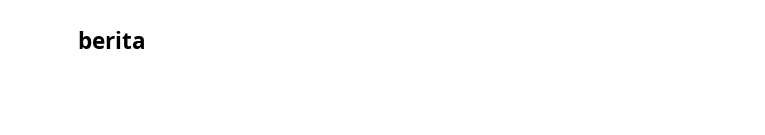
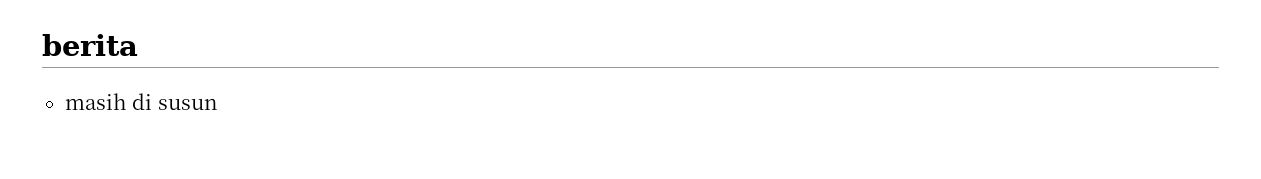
+ masih di susun

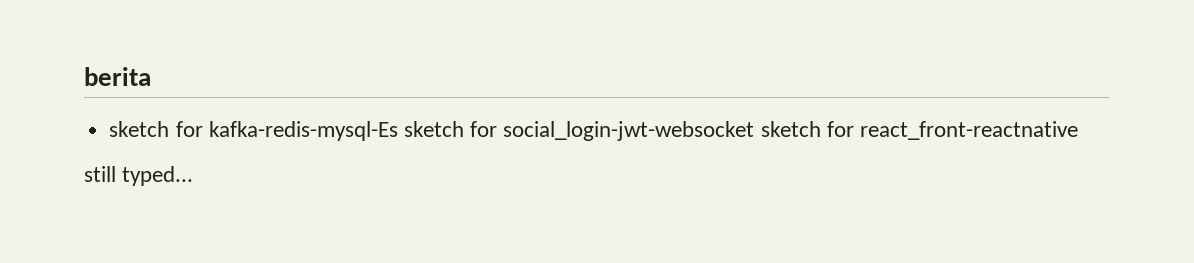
- masih di susun
+ sketch for kafka-redis-mysql-Es sketch for social_login-jwt-websocket sketch for react_front-reactnative
+ still typed...

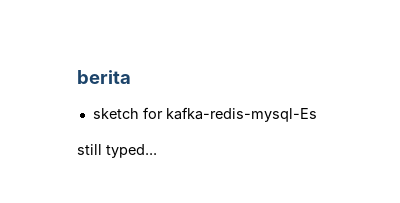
- sketch for kafka-redis-mysql-Es sketch for social_login-jwt-websocket sketch for react_front-reactnative
+ sketch for kafka-redis-mysql-Es

